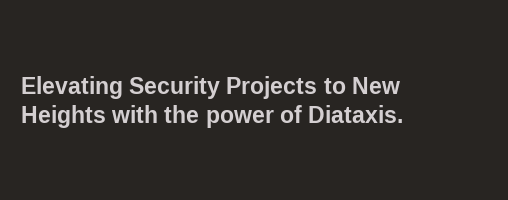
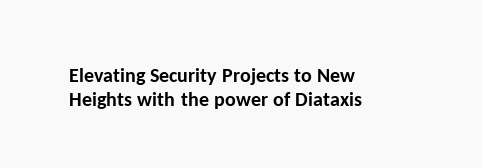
- Elevating Security Projects to New Heights with the power of Diataxis.
+ Elevating Security Projects to New Heights with the power of Diataxis

